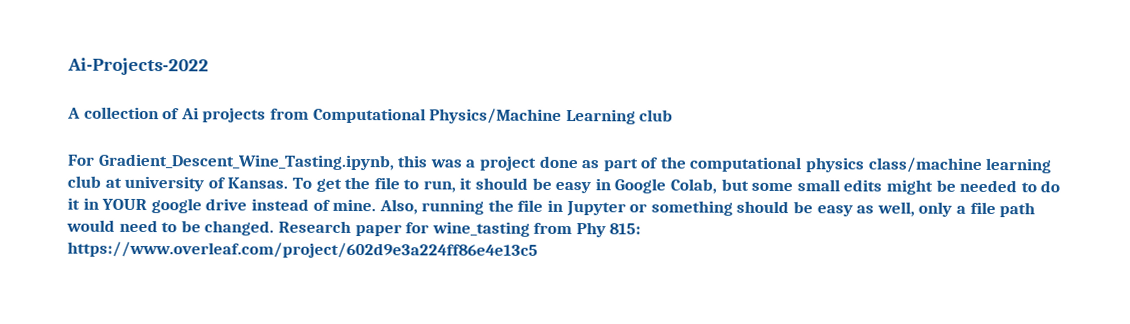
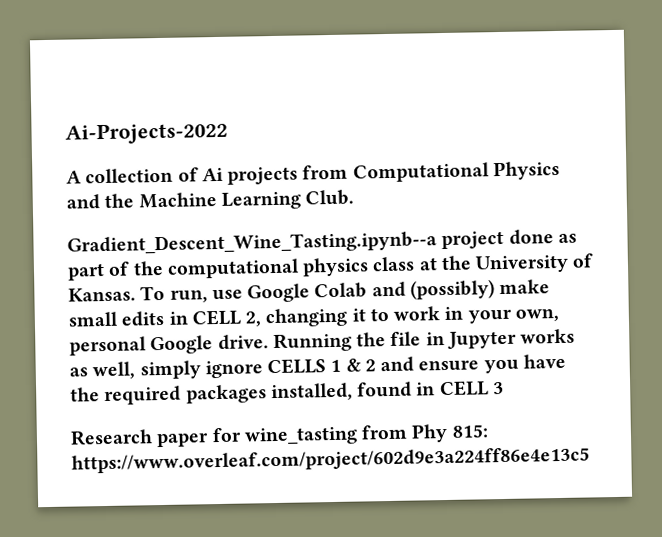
- A collection of Ai projects from Computational Physics/Machine Learning club
- For Gradient_Descent_Wine_Tasting.ipynb, this was a project done as part of the computational physics class/machine learning club at university of Kansas. To get the file to run, it should be easy in Google Colab, but some small edits might be needed to do it in YOUR google drive instead of mine. Also, running the file in Jupyter or something should be easy as well, only a file path would need to be changed. Research paper for wine_tasting from Phy 815: https://www.overleaf.com/project/602d9e3a224ff86e4e13c5
+ A collection of Ai projects from Computational Physics and the Machine Learning Club.
+ Gradient_Descent_Wine_Tasting.ipynb--a project done as part of the computational physics class at the University of Kansas. To run, use Google Colab and (possibly) make small edits in CELL 2, changing it to work in your own, personal Google drive. Running the file in Jupyter works as well, simply ignore CELLS 1 & 2 and ensure you have the required packages installed, found in CELL 3
+ Research paper for wine_tasting from Phy 815: https://www.overleaf.com/project/602d9e3a224ff86e4e13c5

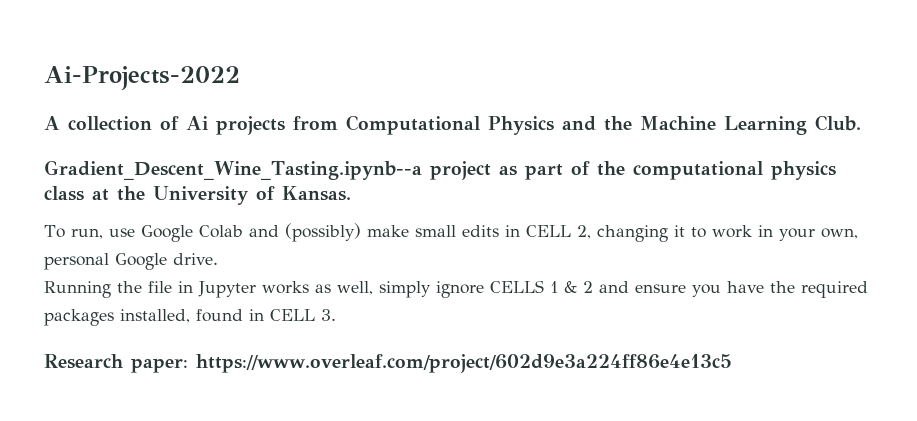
- Gradient_Descent_Wine_Tasting.ipynb--a project done as part of the computational physics class at the University of Kansas. To run, use Google Colab and (possibly) make small edits in CELL 2, changing it to work in your own, personal Google drive. Running the file in Jupyter works as well, simply ignore CELLS 1 & 2 and ensure you have the required packages installed, found in CELL 3
+ Gradient_Descent_Wine_Tasting.ipynb--a project as part of the computational physics class at the University of Kansas.
+ To run, use Google Colab and (possibly) make small edits in CELL 2, changing it to work in your own, personal Google drive.
+ Running the file in Jupyter works as well, simply ignore CELLS 1 & 2 and ensure you have the required packages installed, found in CELL 3.
- Research paper for wine_tasting from Phy 815: https://www.overleaf.com/project/602d9e3a224ff86e4e13c5
+ Research paper: https://www.overleaf.com/project/602d9e3a224ff86e4e13c5

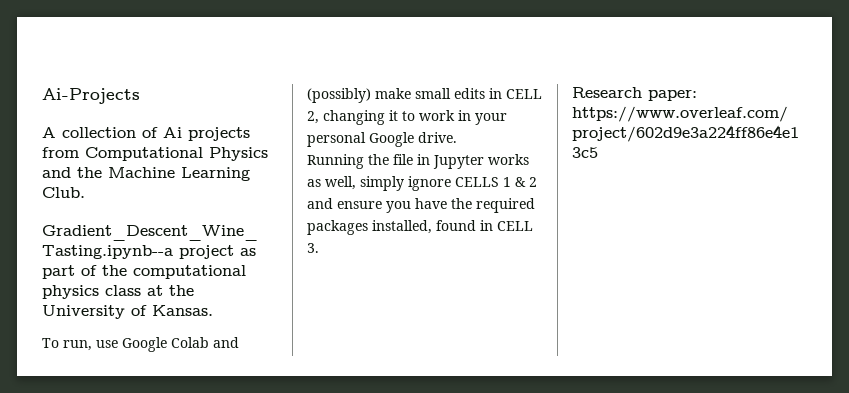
- Ai-Projects-2022
+ Ai-Projects
- To run, use Google Colab and (possibly) make small edits in CELL 2, changing it to work in your own, personal Google drive.
+ To run, use Google Colab and (possibly) make small edits in CELL 2, changing it to work in your personal Google drive.

